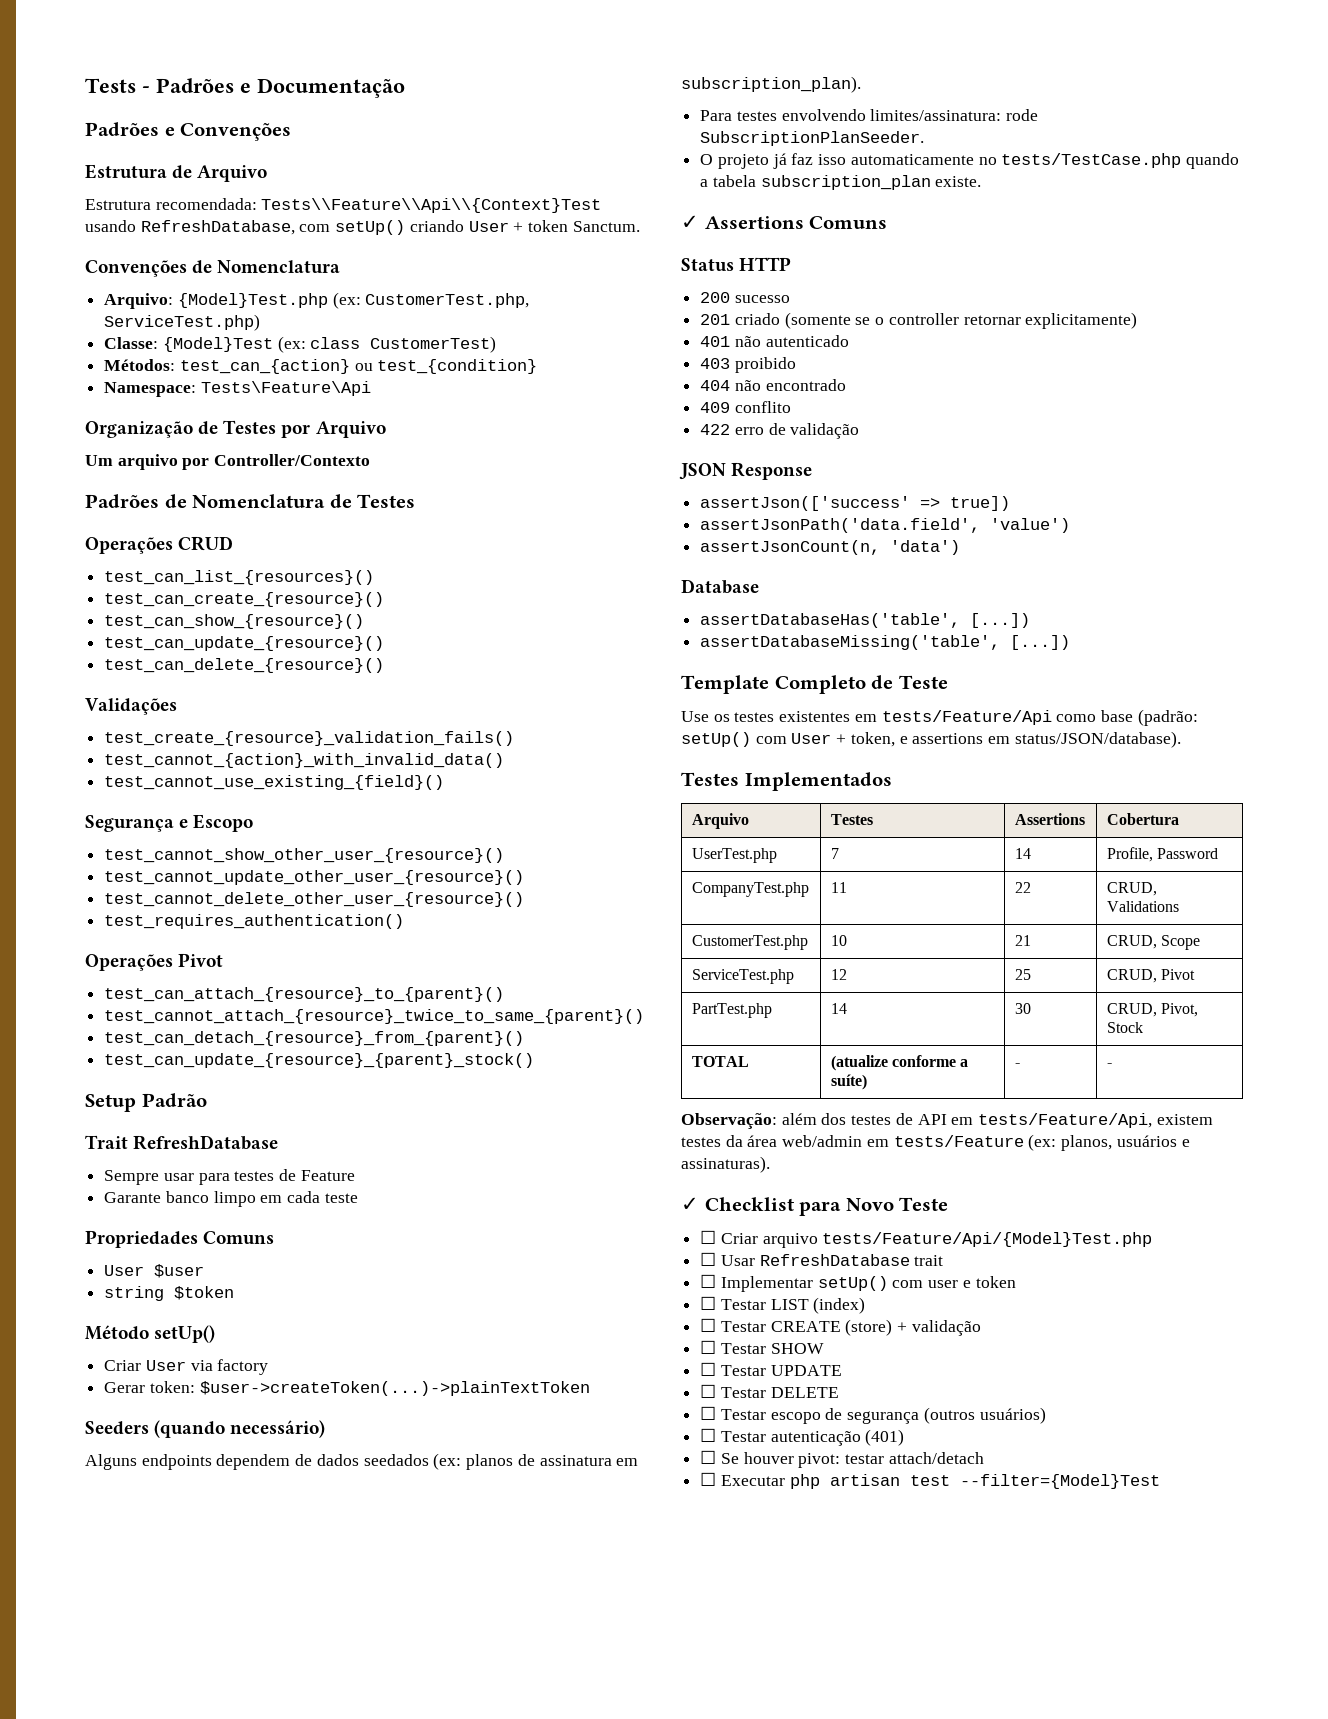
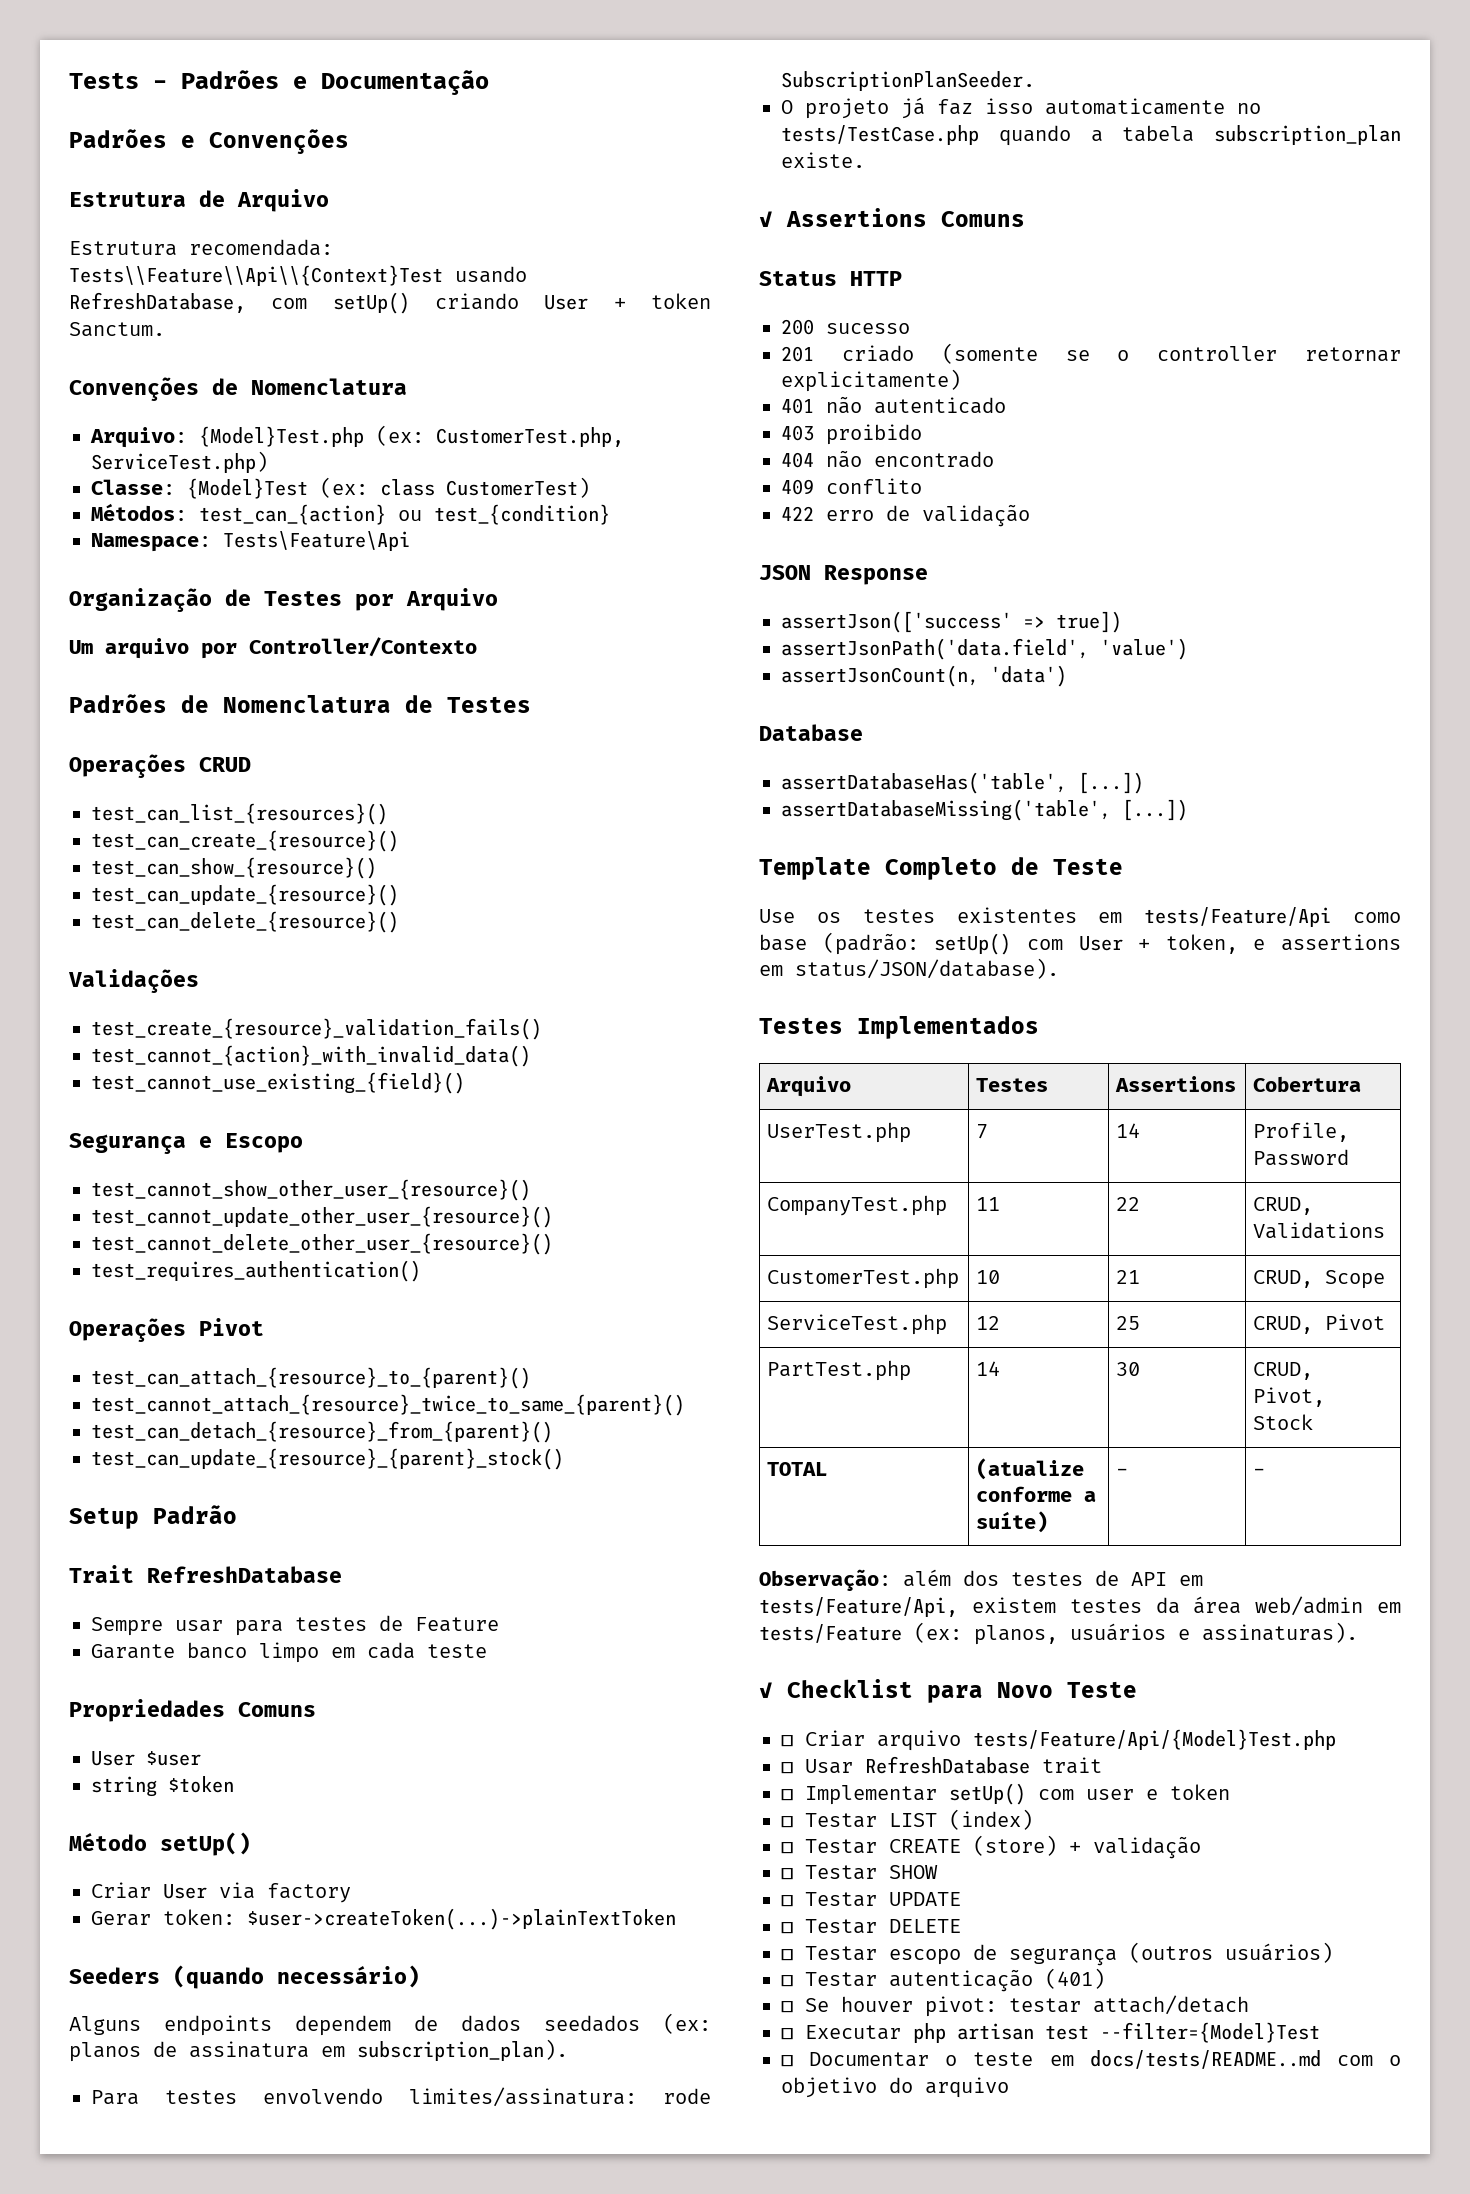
+ ☐ Documentar o teste em docs/tests/README..md com o objetivo do arquivo

